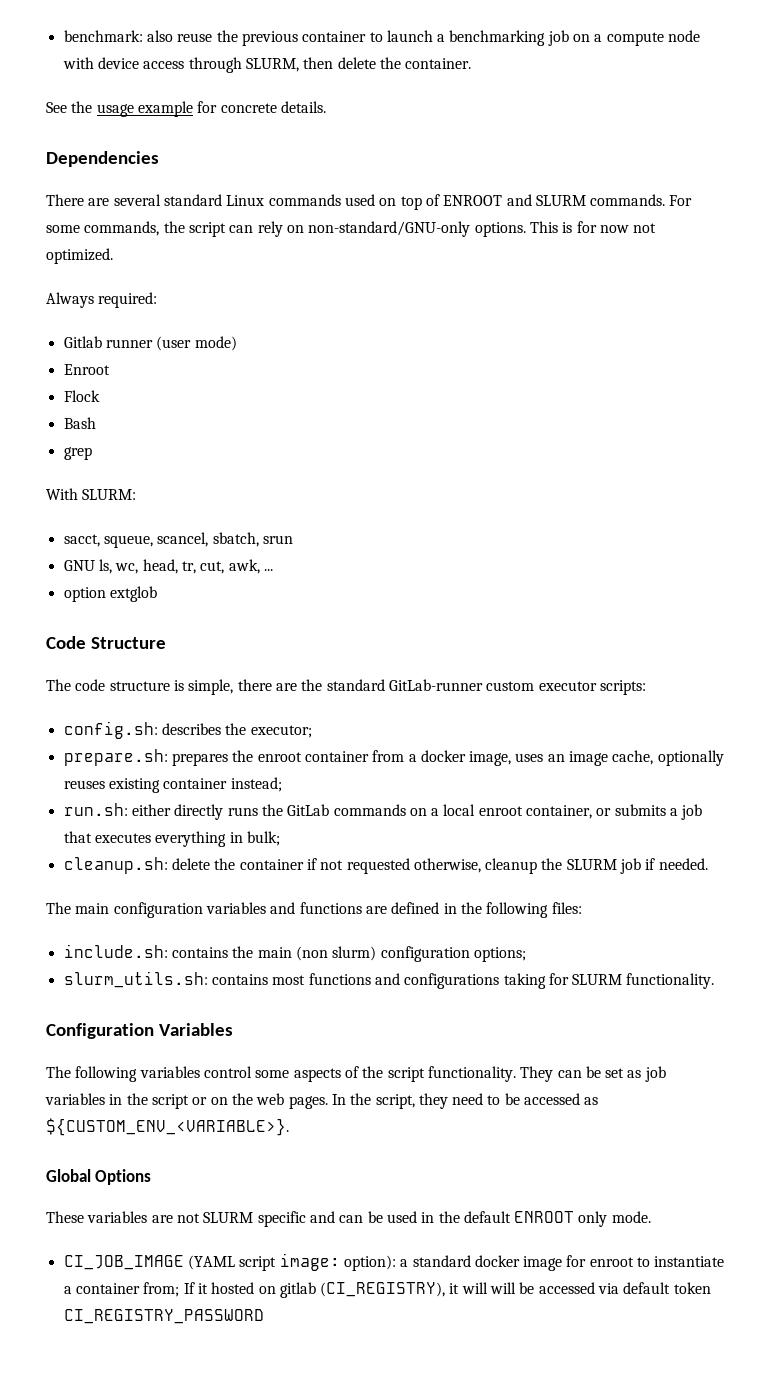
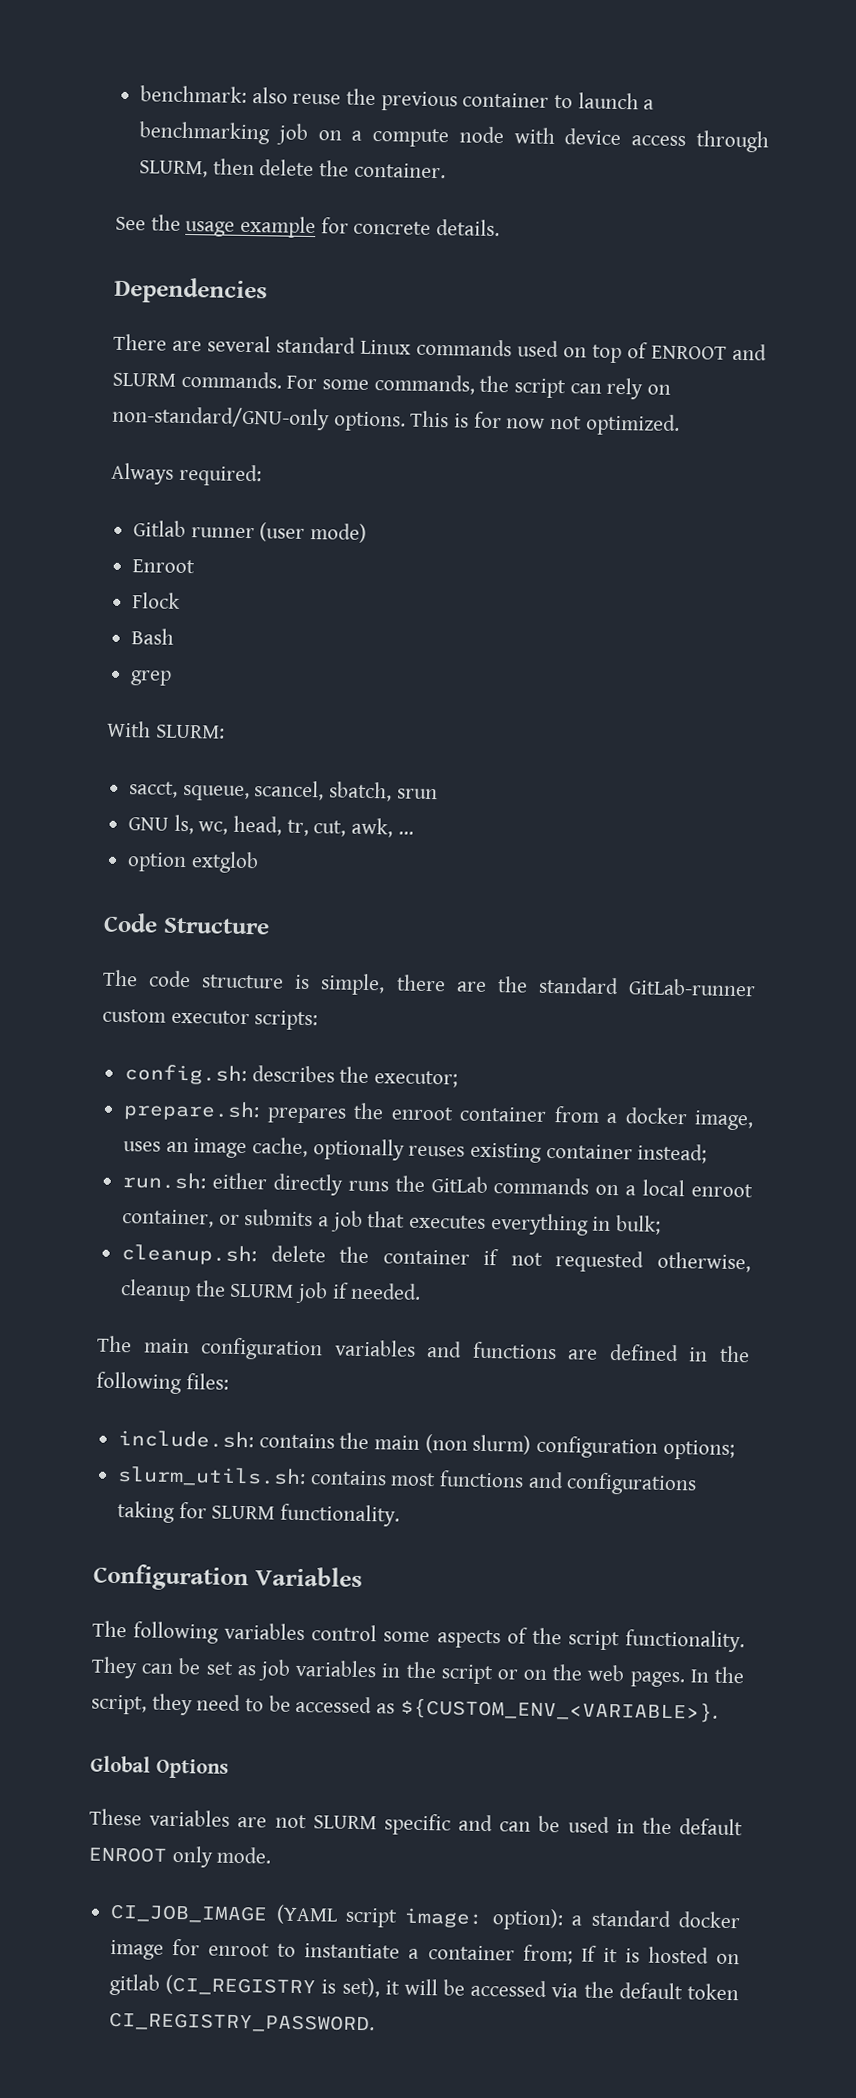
- CI_JOB_IMAGE (YAML script image: option): a standard docker image for enroot to instantiate a container from; If it hosted on gitlab (CI_REGISTRY), it will will be accessed via default token CI_REGISTRY_PASSWORD
+ CI_JOB_IMAGE (YAML script image: option): a standard docker image for enroot to instantiate a container from; If it is hosted on gitlab (CI_REGISTRY is set), it will be accessed via the default token CI_REGISTRY_PASSWORD.

